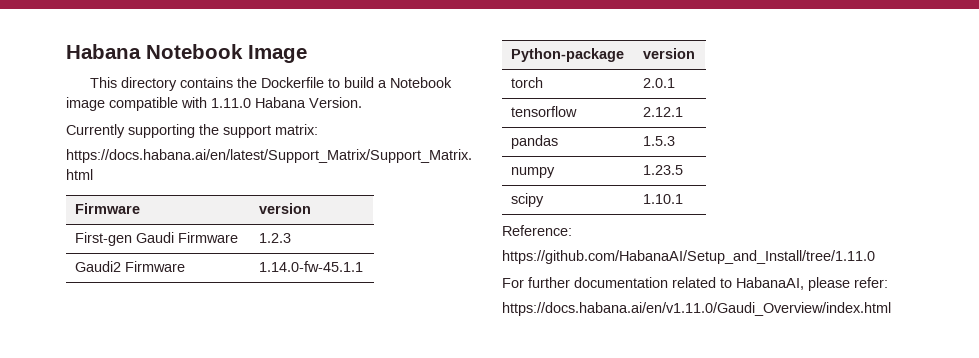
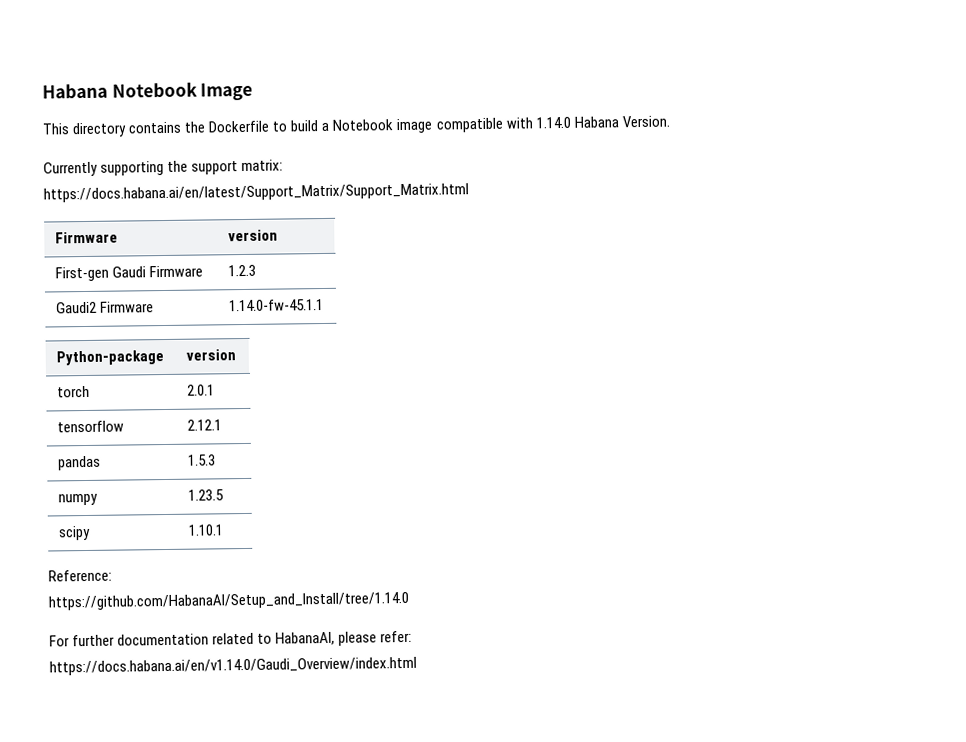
- This directory contains the Dockerfile to build a Notebook image compatible with 1.11.0 Habana Version.
+ This directory contains the Dockerfile to build a Notebook image compatible with 1.14.0 Habana Version.
- https://github.com/HabanaAI/Setup_and_Install/tree/1.11.0
+ https://github.com/HabanaAI/Setup_and_Install/tree/1.14.0
- https://docs.habana.ai/en/v1.11.0/Gaudi_Overview/index.html
+ https://docs.habana.ai/en/v1.14.0/Gaudi_Overview/index.html

